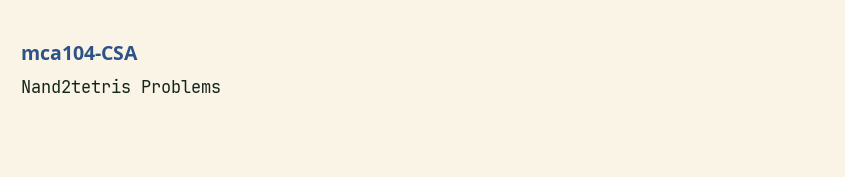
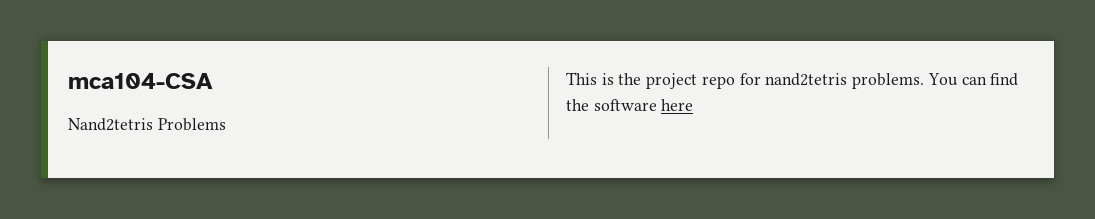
+ This is the project repo for nand2tetris problems. You can find the software here

